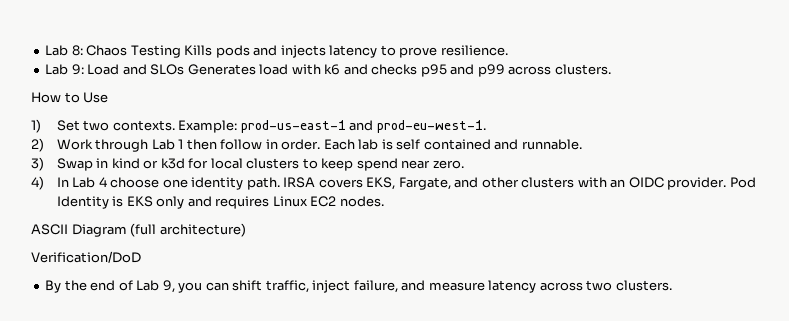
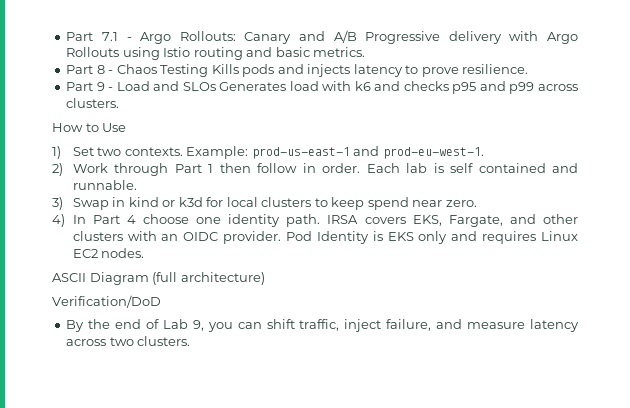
- Lab 8: Chaos Testing Kills pods and injects latency to prove resilience.
+ Part 7.1 - Argo Rollouts: Canary and A/B Progressive delivery with Argo Rollouts using Istio routing and basic metrics.
+ Part 8 - Chaos Testing Kills pods and injects latency to prove resilience.
- Lab 9: Load and SLOs Generates load with k6 and checks p95 and p99 across clusters.
+ Part 9 - Load and SLOs Generates load with k6 and checks p95 and p99 across clusters.
- 2) Work through Lab 1 then follow in order.
+ 2) Work through Part 1 then follow in order.
- 4) In Lab 4 choose one identity path.
+ 4) In Part 4 choose one identity path.

